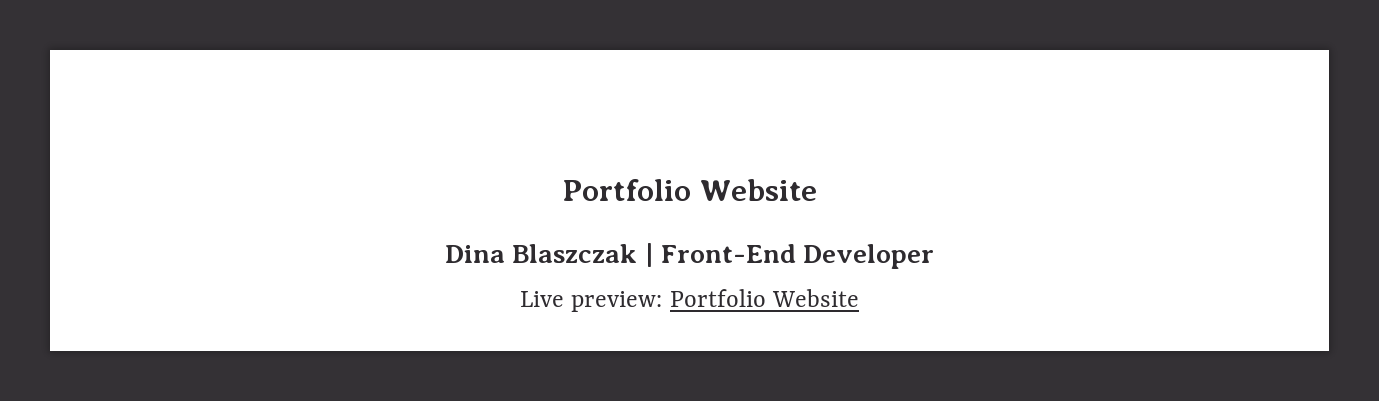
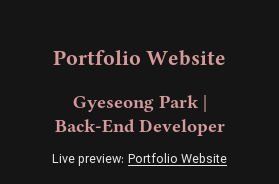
- Dina Blaszczak | Front-End Developer
+ Gyeseong Park | Back-End Developer

